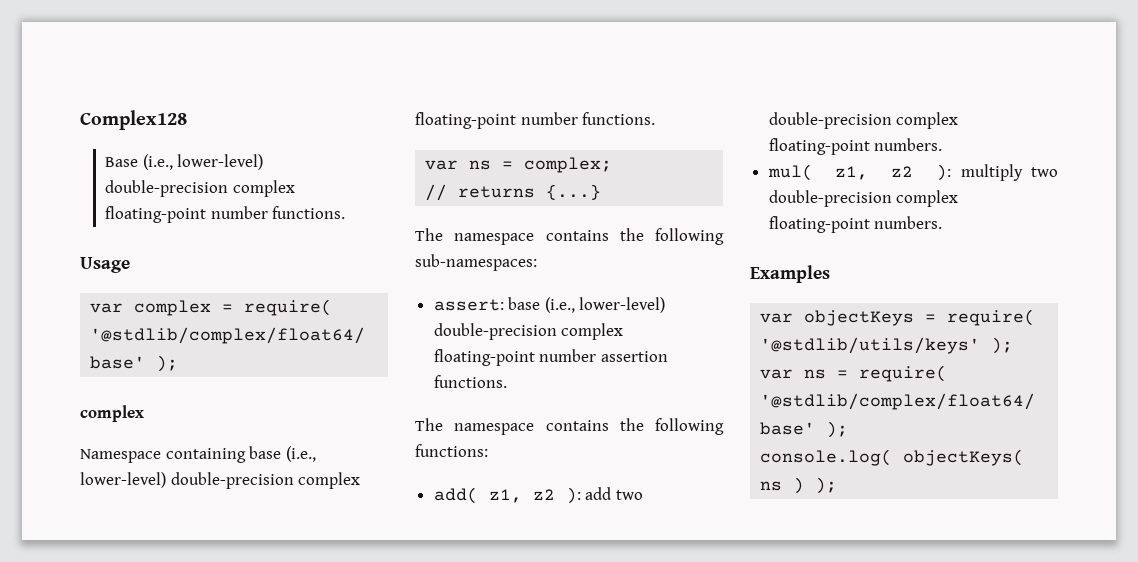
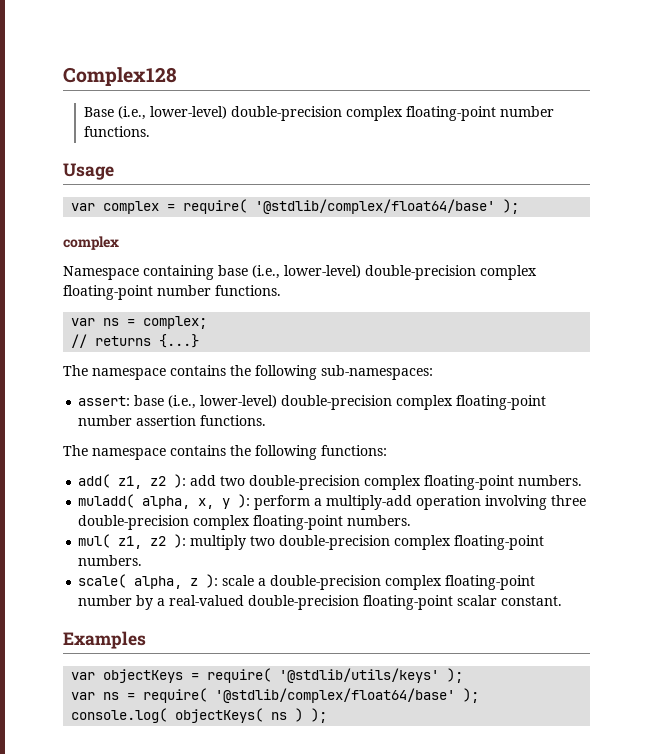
+ muladd( alpha, x, y ): perform a multiply-add operation involving three double-precision complex floating-point numbers.
+ scale( alpha, z ): scale a double-precision complex floating-point number by a real-valued double-precision floating-point scalar constant.

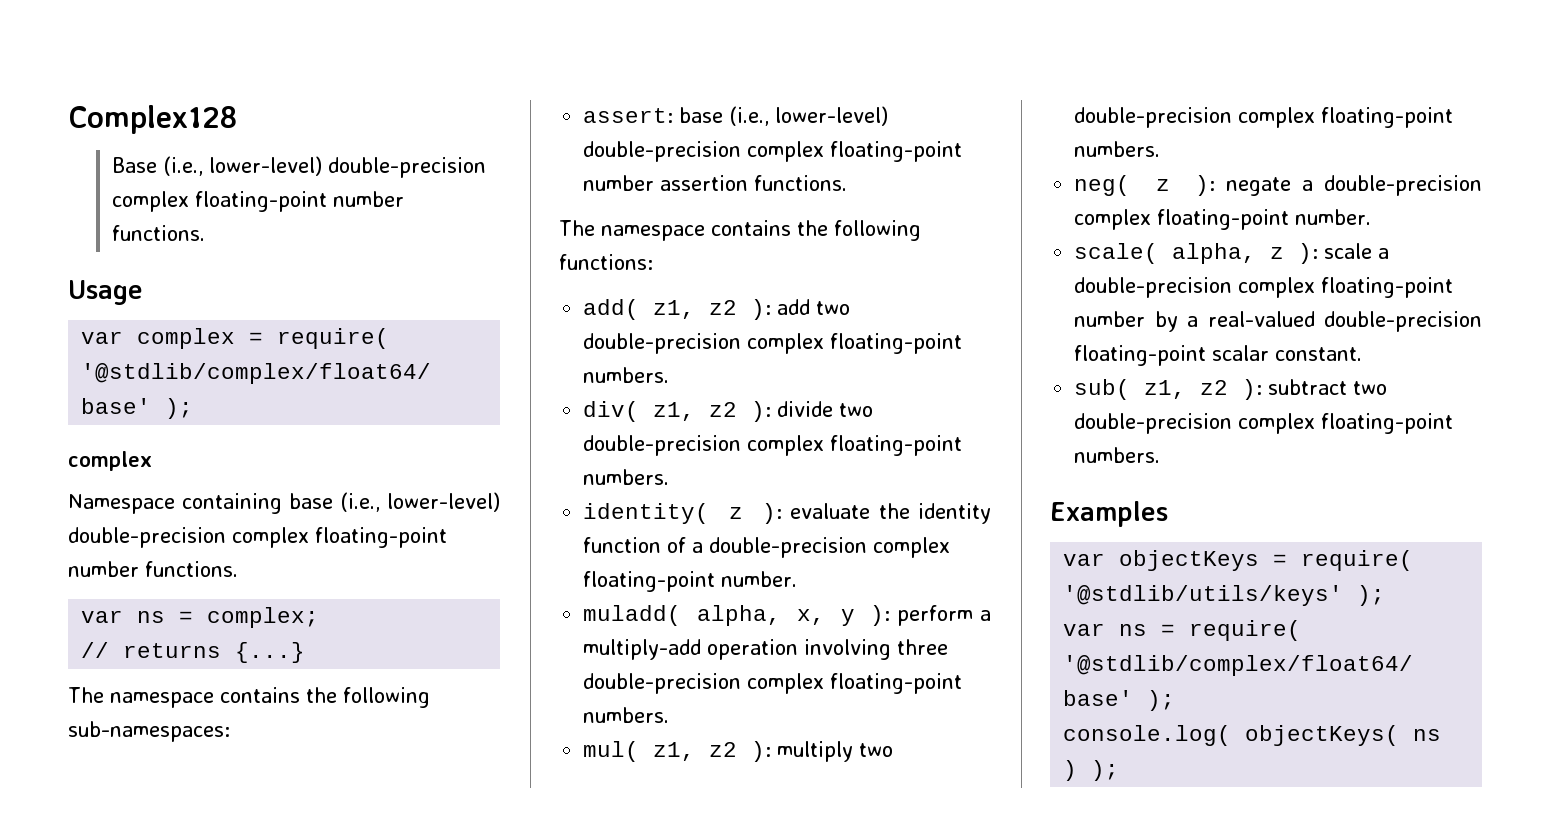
+ div( z1, z2 ): divide two double-precision complex floating-point numbers.
+ identity( z ): evaluate the identity function of a double-precision complex floating-point number.
+ neg( z ): negate a double-precision complex floating-point number.
+ sub( z1, z2 ): subtract two double-precision complex floating-point numbers.

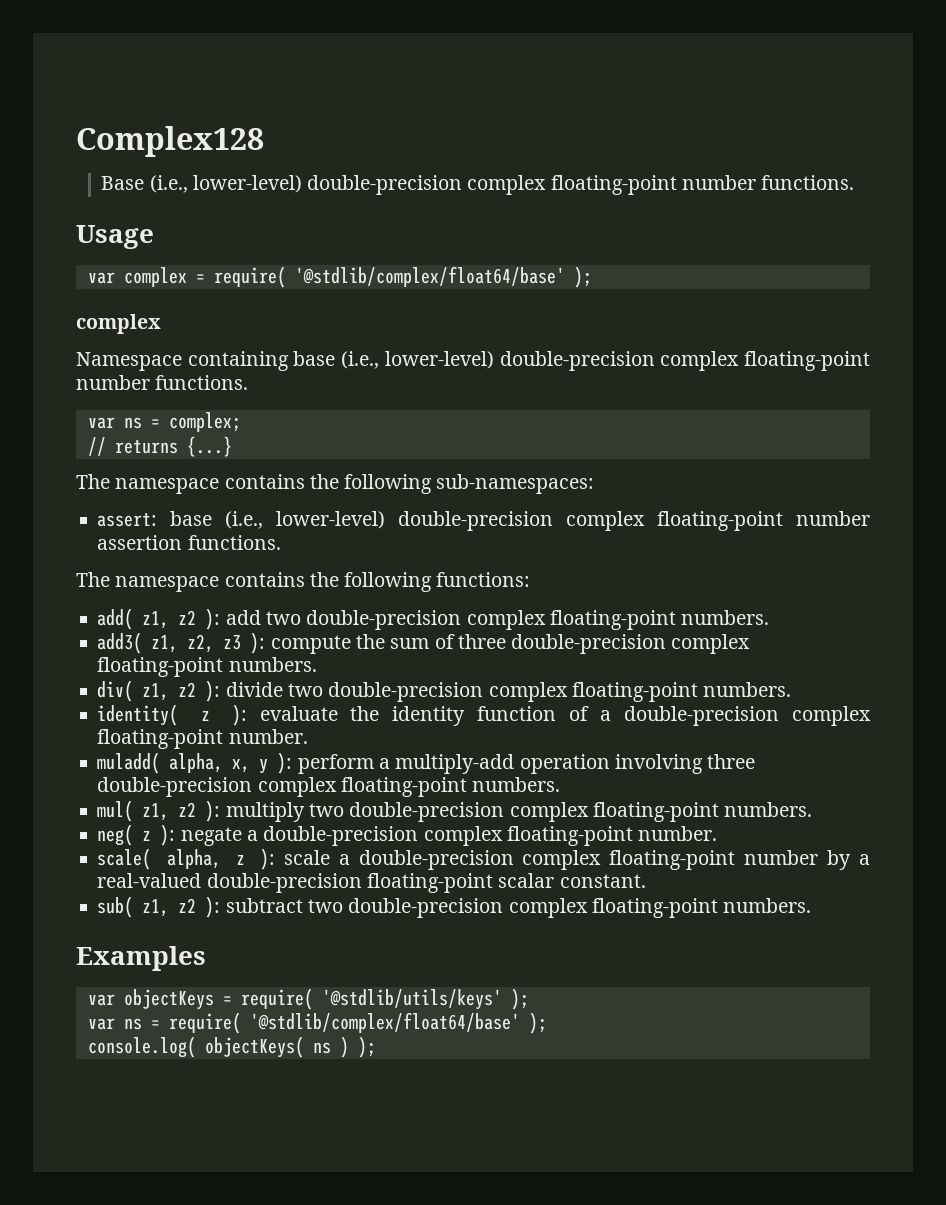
+ add3( z1, z2, z3 ): compute the sum of three double-precision complex floating-point numbers.

